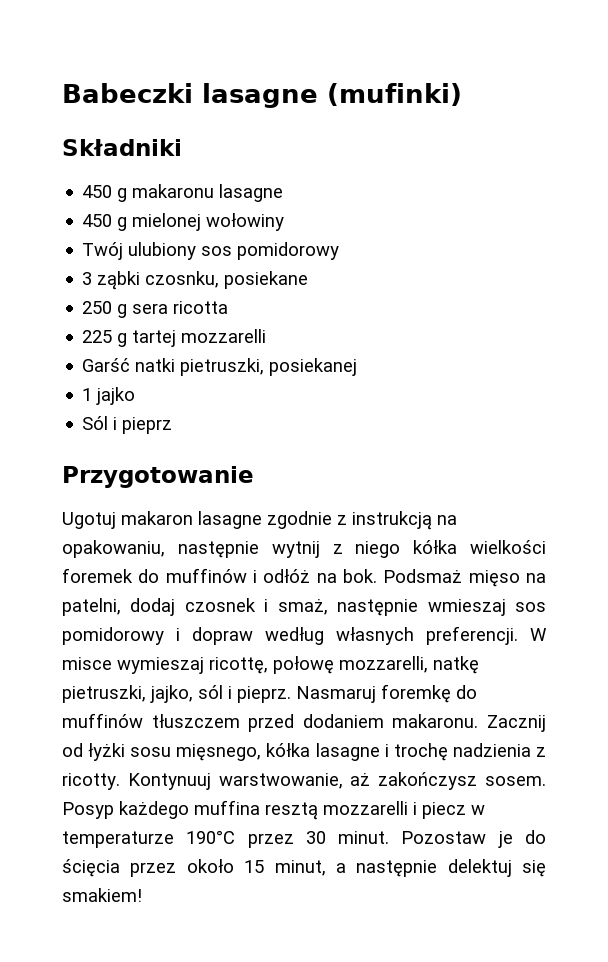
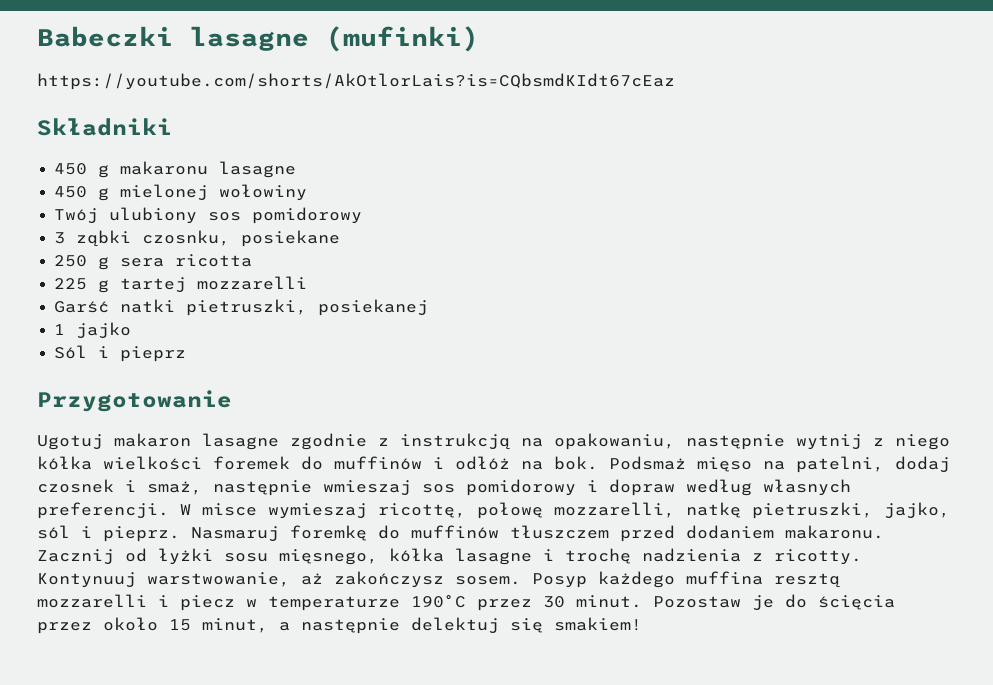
+ https://youtube.com/shorts/AkOtlorLais?is=CQbsmdKIdt67cEaz

